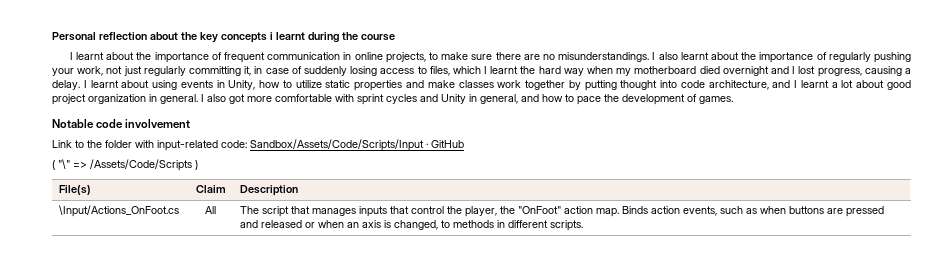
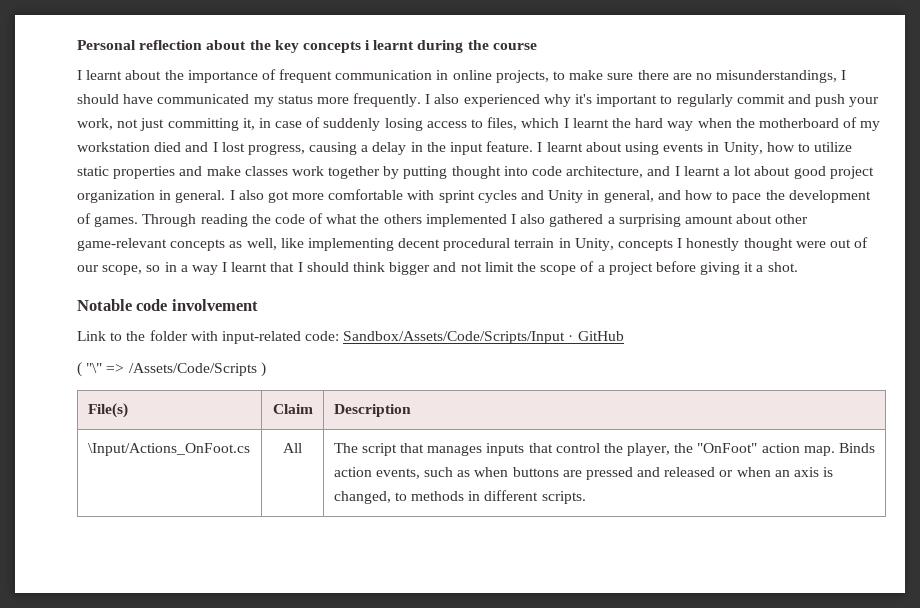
- I learnt about the importance of frequent communication in online projects, to make sure there are no misunderstandings. I also learnt about the importance of regularly pushing your work, not just regularly committing it, in case of suddenly losing access to files, which I learnt the hard way when my motherboard died overnight and I lost progress, causing a delay.
+ I learnt about the importance of frequent communication in online projects, to make sure there are no misunderstandings, I should have communicated my status more frequently. I also experienced why it's important to regularly commit and push your work, not just committing it, in case of suddenly losing access to files, which I learnt the hard way when the motherboard of my workstation died and I lost progress, causing a delay in the input feature.
+ Through reading the code of what the others implemented I also gathered a surprising amount about other game-relevant concepts as well, like implementing decent procedural terrain in Unity, concepts I honestly thought were out of our scope, so in a way I learnt that I should think bigger and not limit the scope of a project before giving it a shot.

